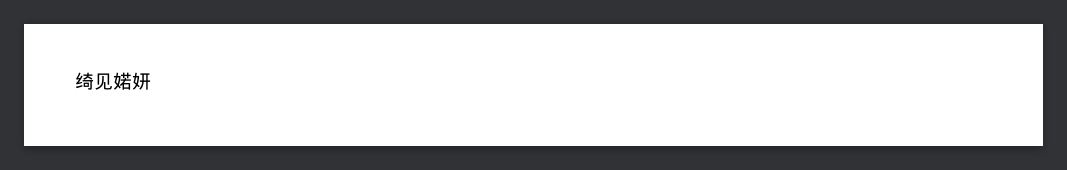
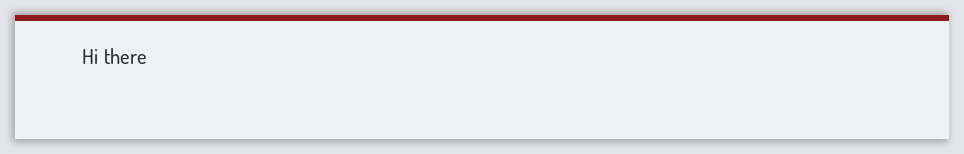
- 绮见婼妍
+ Hi there

